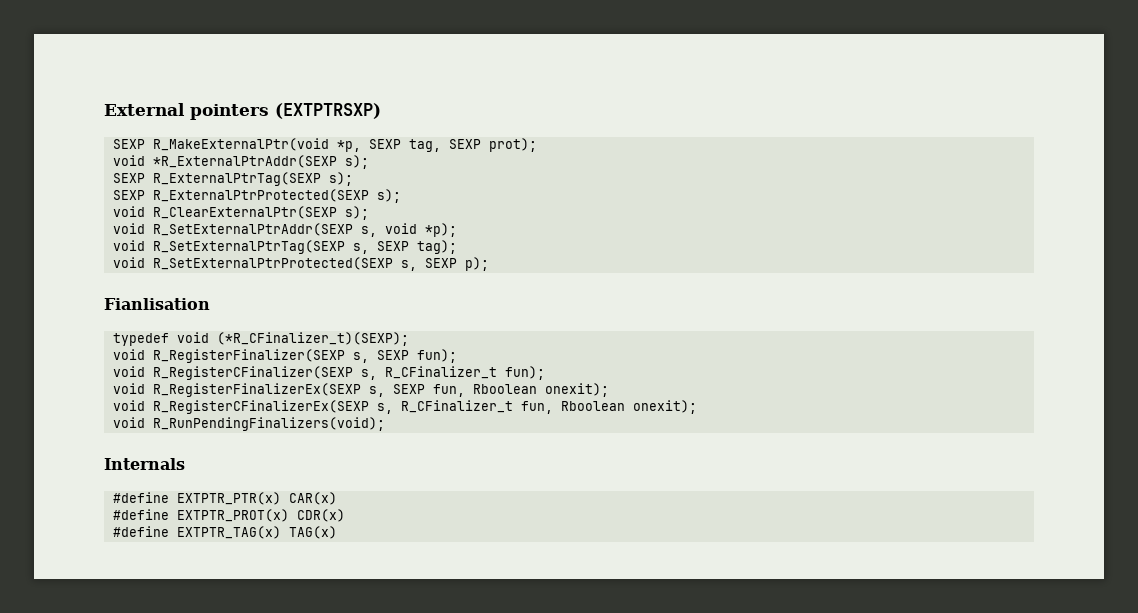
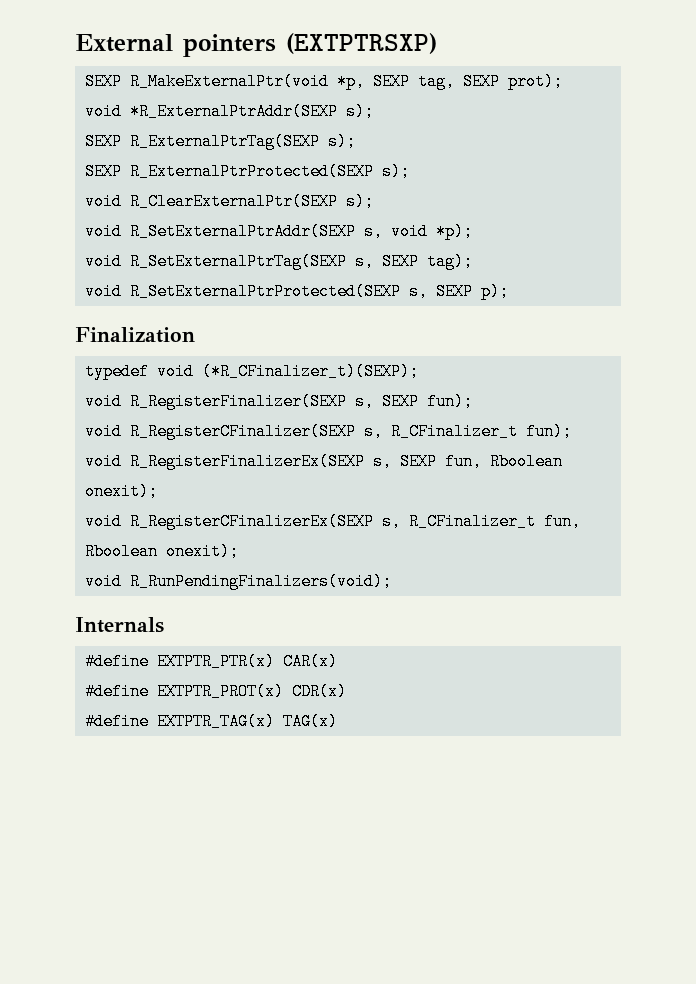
- Fianlisation
+ Finalization

